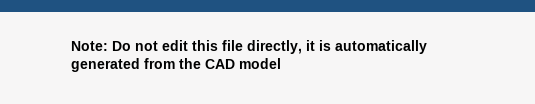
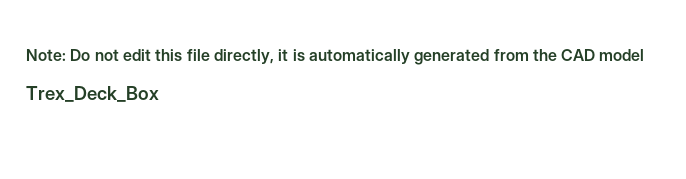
+ Trex_Deck_Box

